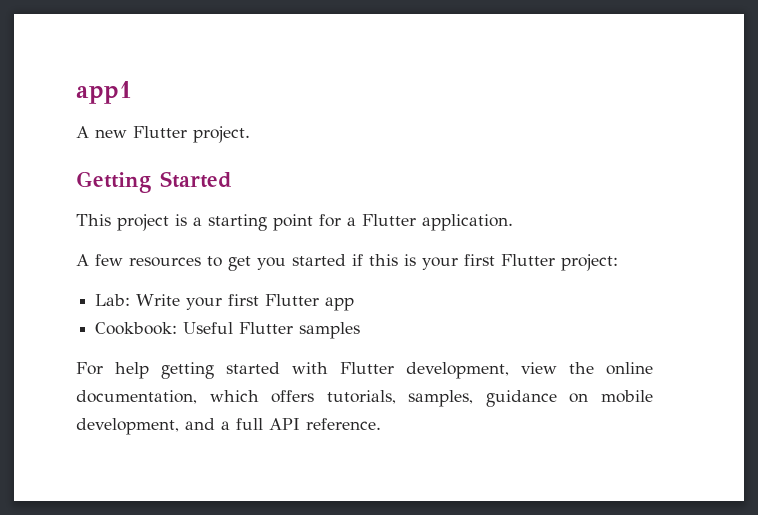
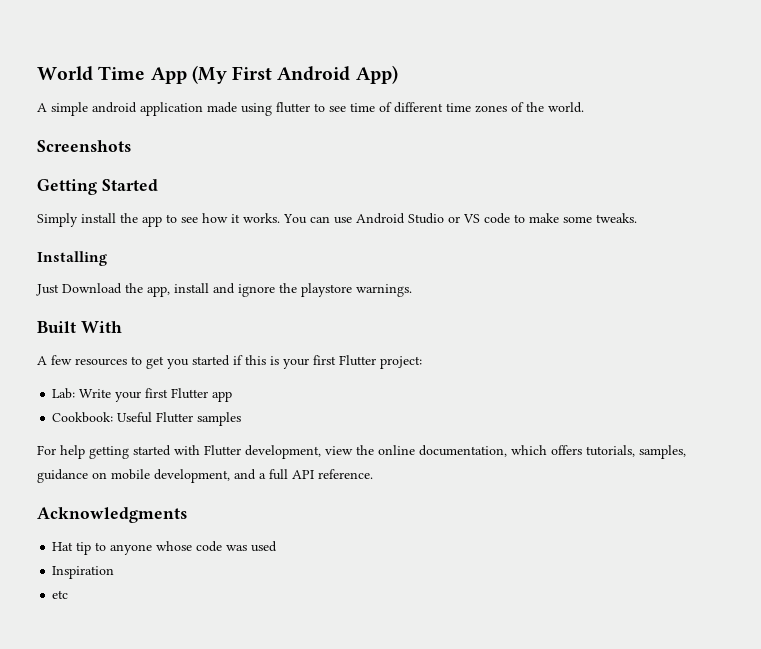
- app1
- A new Flutter project.
+ World Time App (My First Android App)
+ A simple android application made using flutter to see time of different time zones of the world.
+ Screenshots
  Getting Started
- This project is a starting point for a Flutter application.
+ Simply install the app to see how it works. You can use Android Studio or VS code to make some tweaks.
+ Installing
+ Just Download the app, install and ignore the playstore warnings.
+ Built With
+ Acknowledgments
+ Hat tip to anyone whose code was used
+ Inspiration
+ etc

